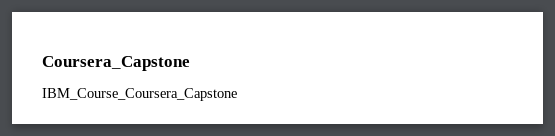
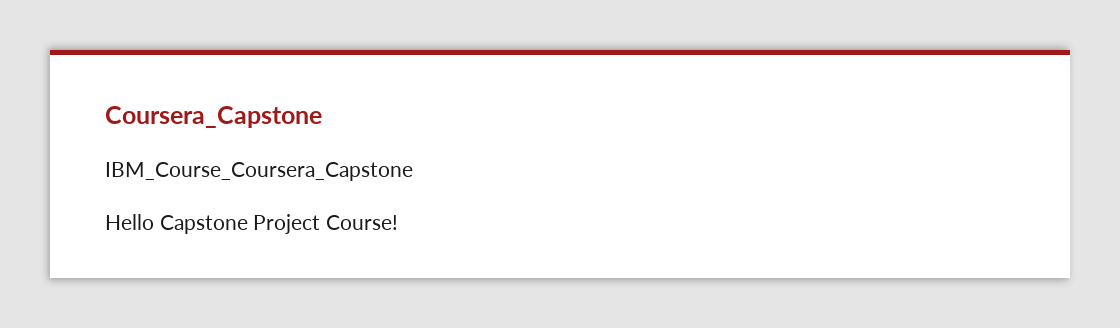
+ Hello Capstone Project Course!

